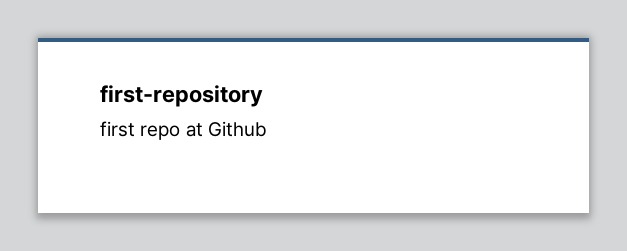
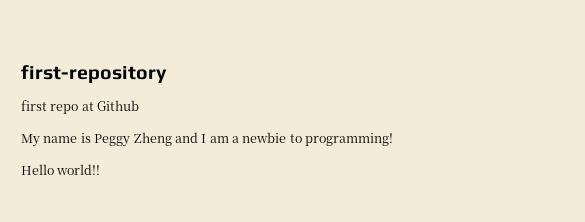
+ My name is Peggy Zheng and I am a newbie to programming!
+ Hello world!!

